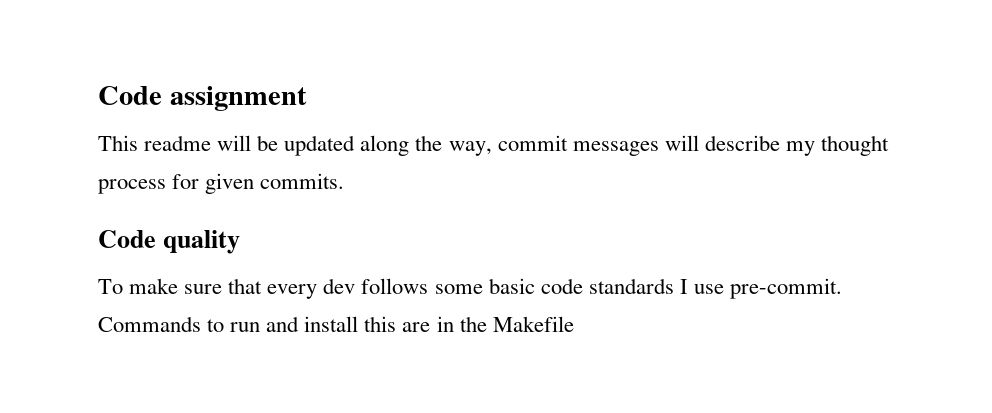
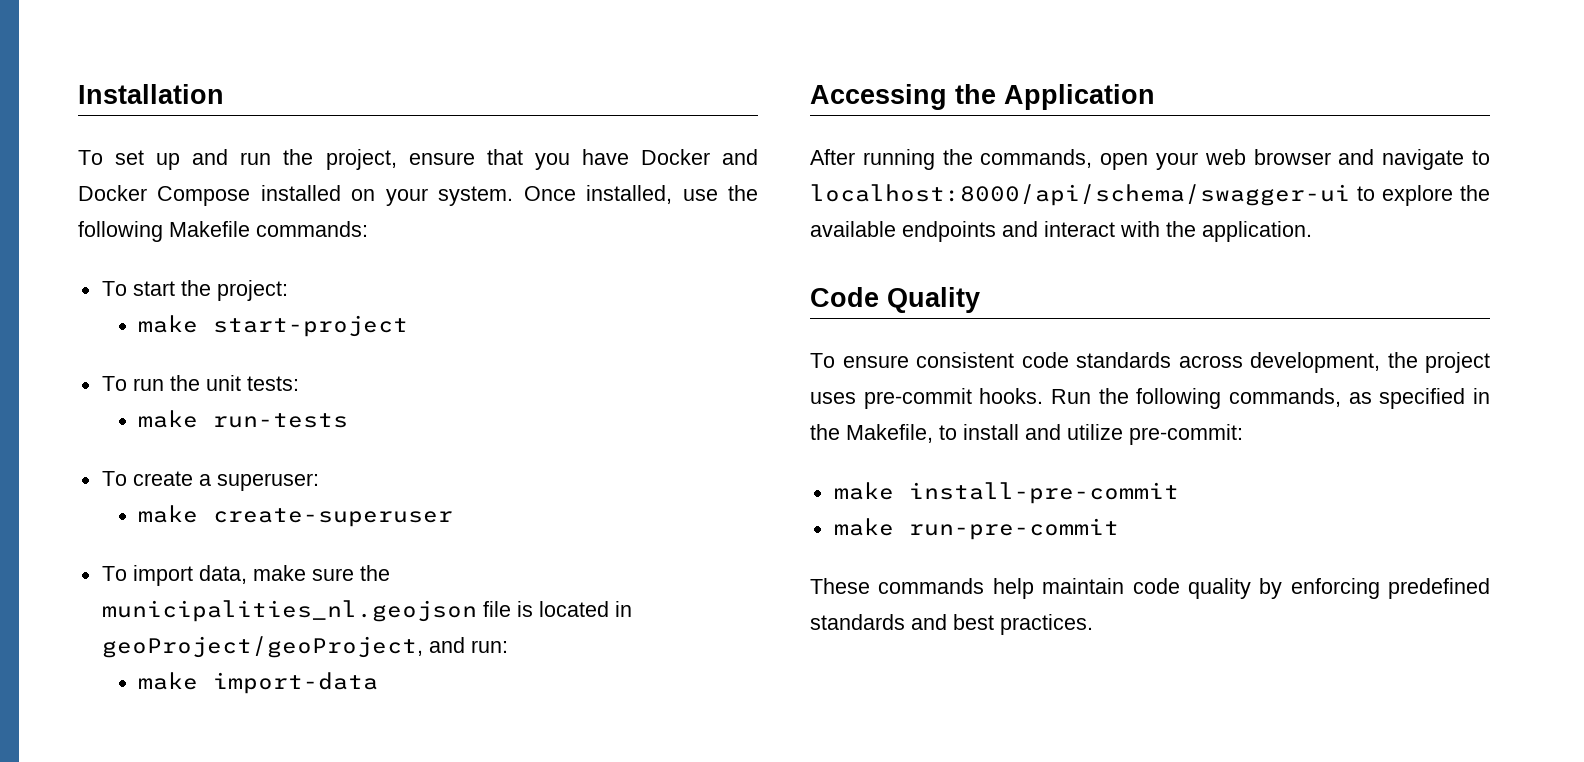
- Code assignment
- This readme will be updated along the way, commit messages will describe my thought process for given commits.
- Code quality
- To make sure that every dev follows some basic code standards I use pre-commit. Commands to run and install this are in the Makefile
+ Installation
+ To set up and run the project, ensure that you have Docker and Docker Compose installed on your system. Once installed, use the following Makefile commands:
+ To start the project:
+ make start-project
+ To run the unit tests:
+ make run-tests
+ To create a superuser:
+ make create-superuser
+ To import data, make sure the municipalities_nl.geojson file is located in geoProject/geoProject, and run:
+ make import-data
+ Accessing the Application
+ After running the commands, open your web browser and navigate to localhost:8000/api/schema/swagger-ui to explore the available endpoints and interact with the application.
+ Code Quality
+ To ensure consistent code standards across development, the project uses pre-commit hooks. Run the following commands, as specified in the Makefile, to install and utilize pre-commit:
+ make install-pre-commit
+ make run-pre-commit
+ These commands help maintain code quality by enforcing predefined standards and best practices.

